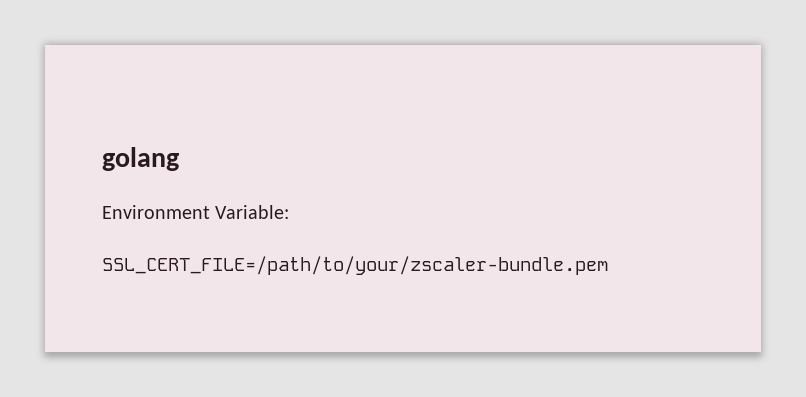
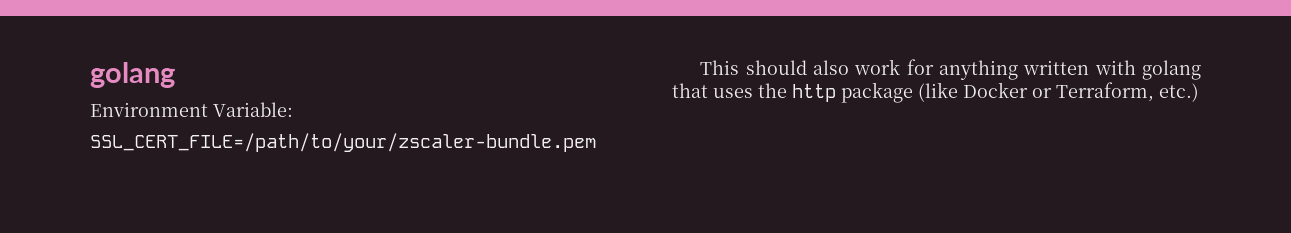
+ This should also work for anything written with golang that uses the http package (like Docker or Terraform, etc.)

